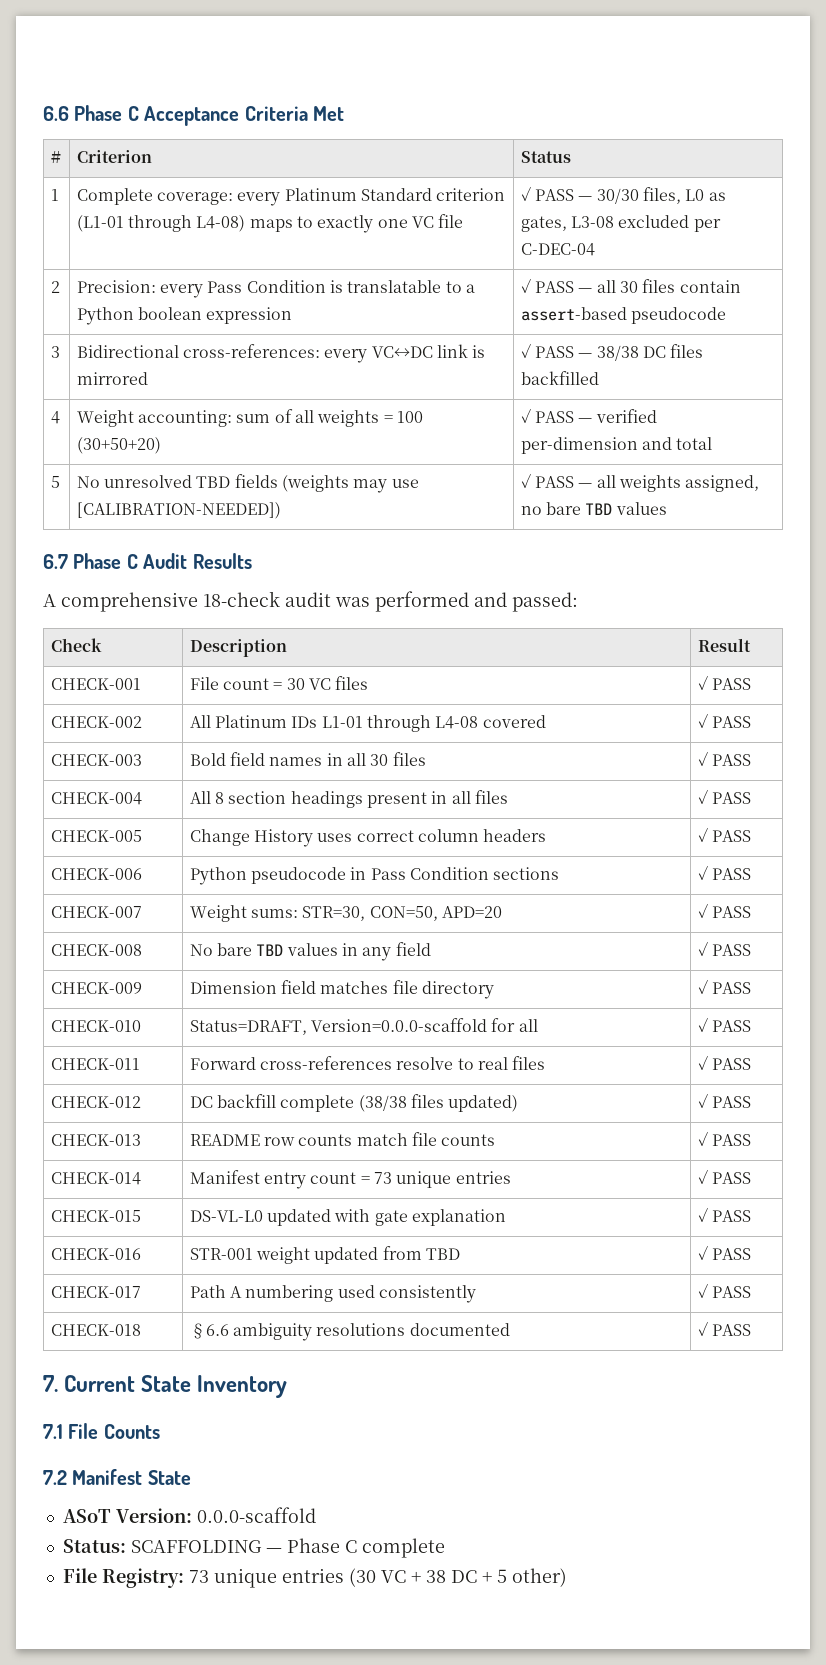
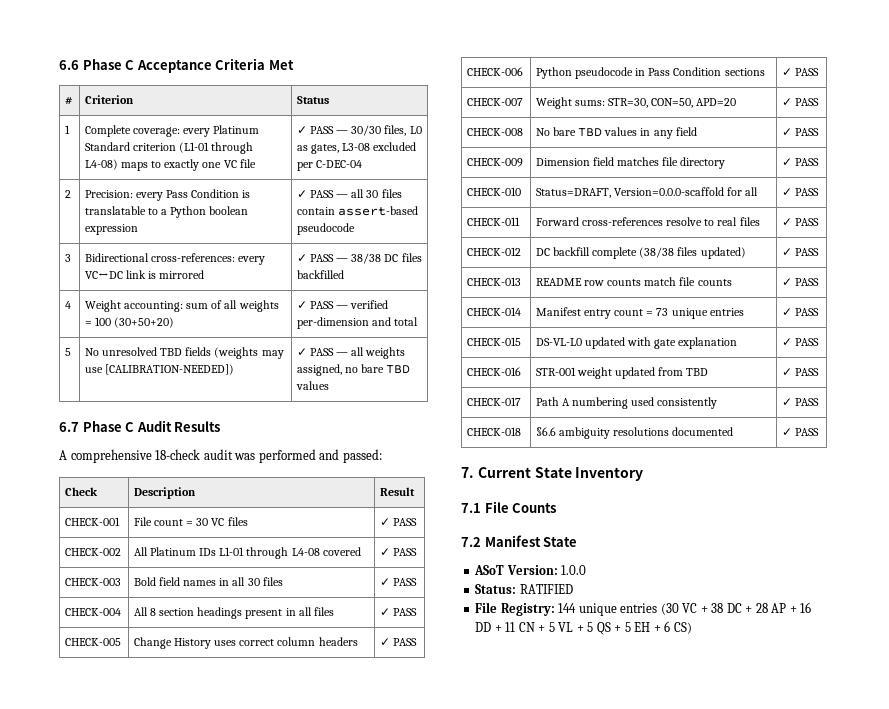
- ASoT Version: 0.0.0-scaffold
+ ASoT Version: 1.0.0
- Status: SCAFFOLDING — Phase C complete
+ Status: RATIFIED
- File Registry: 73 unique entries (30 VC + 38 DC + 5 other)
+ File Registry: 144 unique entries (30 VC + 38 DC + 28 AP + 16 DD + 11 CN + 5 VL + 5 QS + 5 EH + 6 CS)

